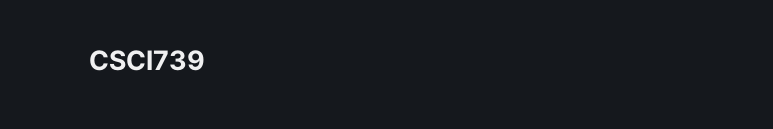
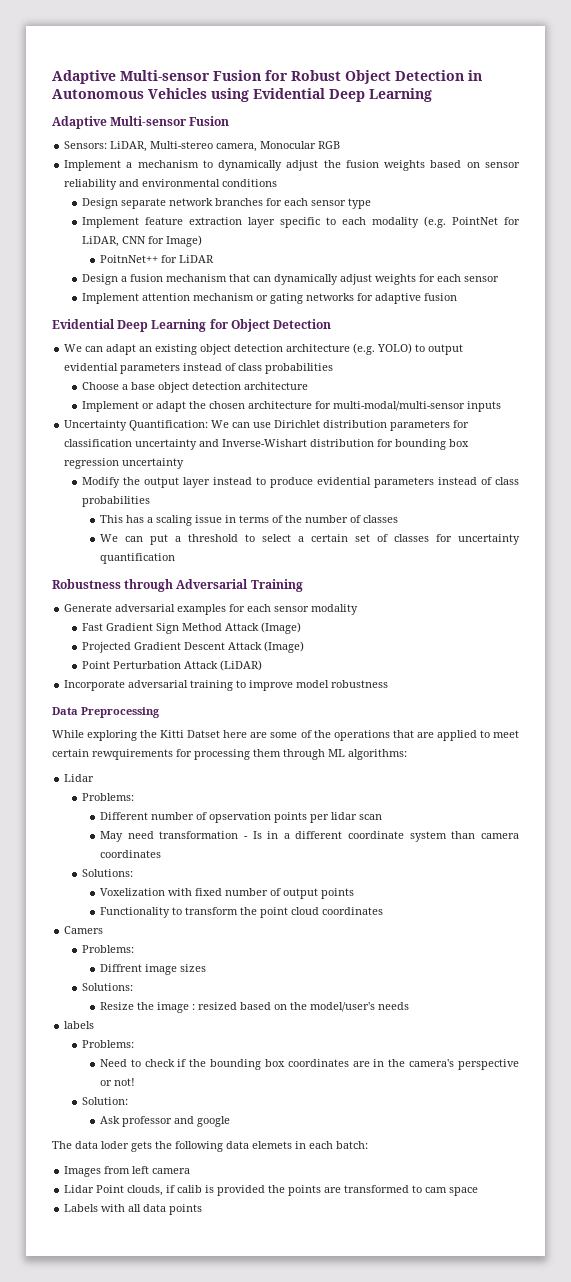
- CSCI739
+ Adaptive Multi-sensor Fusion for Robust Object Detection in Autonomous Vehicles using Evidential Deep Learning
+ Adaptive Multi-sensor Fusion
+ Sensors: LiDAR, Multi-stereo camera, Monocular RGB
+ Implement a mechanism to dynamically adjust the fusion weights based on sensor reliability and environmental conditions
+ Design separate network branches for each sensor type
+ Implement feature extraction layer specific to each modality (e.g. PointNet for LiDAR, CNN for Image)
+ PoitnNet++ for LiDAR
+ Design a fusion mechanism that can dynamically adjust weights for each sensor
+ Implement attention mechanism or gating networks for adaptive fusion
+ Evidential Deep Learning for Object Detection
+ We can adapt an existing object detection architecture (e.g. YOLO) to output evidential parameters instead of class probabilities
+ Choose a base object detection architecture
+ Implement or adapt the chosen architecture for multi-modal/multi-sensor inputs
+ Uncertainty Quantification: We can use Dirichlet distribution parameters for classification uncertainty and Inverse-Wishart distribution for bounding box regression uncertainty
+ Modify the output layer instead to produce evidential parameters instead of class probabilities
+ This has a scaling issue in terms of the number of classes
+ We can put a threshold to select a certain set of classes for uncertainty quantification
+ Robustness through Adversarial Training
+ Generate adversarial examples for each sensor modality
+ Fast Gradient Sign Method Attack (Image)
+ Projected Gradient Descent Attack (Image)
+ Point Perturbation Attack (LiDAR)
+ Incorporate adversarial training to improve model robustness
+ Data Preprocessing
+ While exploring the Kitti Datset here are some of the operations that are applied to meet certain rewquirements for processing them through ML algorithms:
+ Lidar
+ Problems:
+ Different number of opservation points per lidar scan
+ May need transformation - Is in a different coordinate system than camera coordinates
+ Solutions:
+ Voxelization with fixed number of output points
+ Functionality to transform the point cloud coordinates
+ Camers
+ Problems:
+ Diffrent image sizes
+ Solutions:
+ Resize the image : resized based on the model/user's needs
+ labels
+ Problems:
+ Need to check if the bounding box coordinates are in the camera's perspective or not!
+ Solution:
+ Ask professor and google
+ The data loder gets the following data elemets in each batch:
+ Images from left camera
+ Lidar Point clouds, if calib is provided the points are transformed to cam space
+ Labels with all data points

